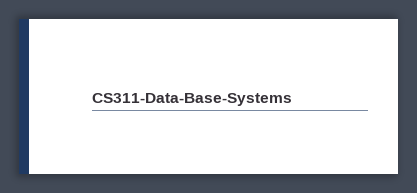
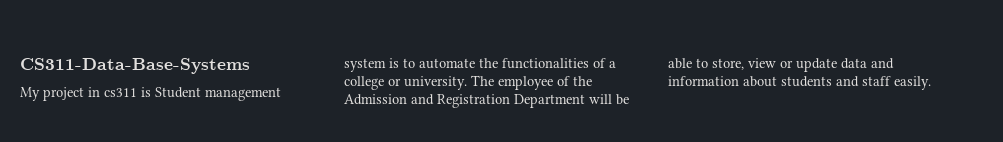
+ My project in cs311 is Student management system is to automate the functionalities of a college or university. The employee of the Admission and Registration Department will be able to store, view or update data and information about students and staff easily.

